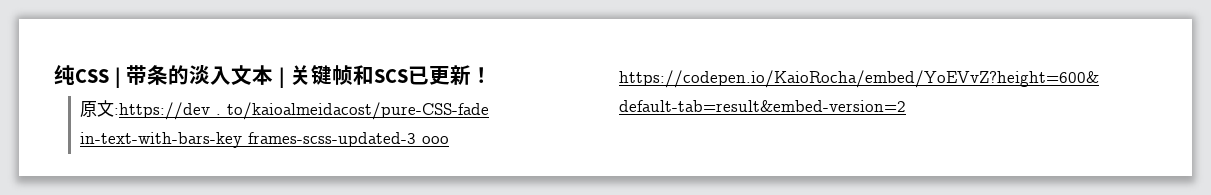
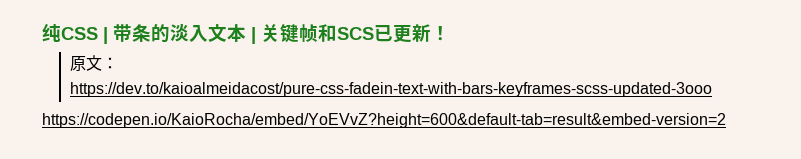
- 原文:https://dev . to/kaioalmeidacost/pure-CSS-fade in-text-with-bars-key frames-scss-updated-3 ooo
+ 原文：https://dev.to/kaioalmeidacost/pure-css-fadein-text-with-bars-keyframes-scss-updated-3ooo

